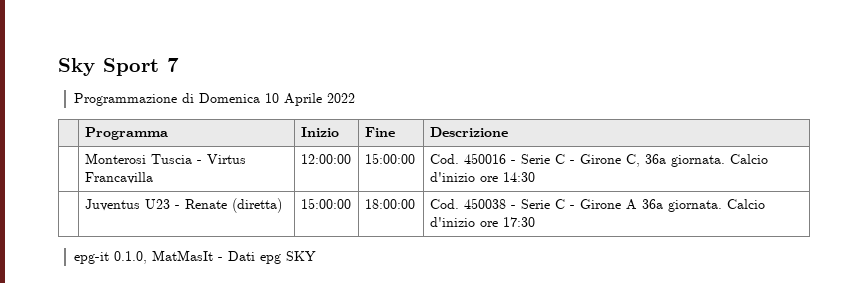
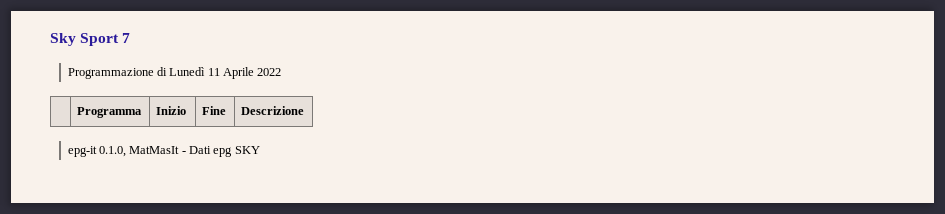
- Programmazione di Domenica 10 Aprile 2022
+ Programmazione di Lunedì 11 Aprile 2022
- | Monterosi Tuscia - Virtus Francavilla | 12:00:00 | 15:00:00 | Cod. 450016 - Serie C - Girone C, 36a giornata. Calcio d'inizio ore 14:30
- | Juventus U23 - Renate (diretta) | 15:00:00 | 18:00:00 | Cod. 450038 - Serie C - Girone A 36a giornata. Calcio d'inizio ore 17:30

